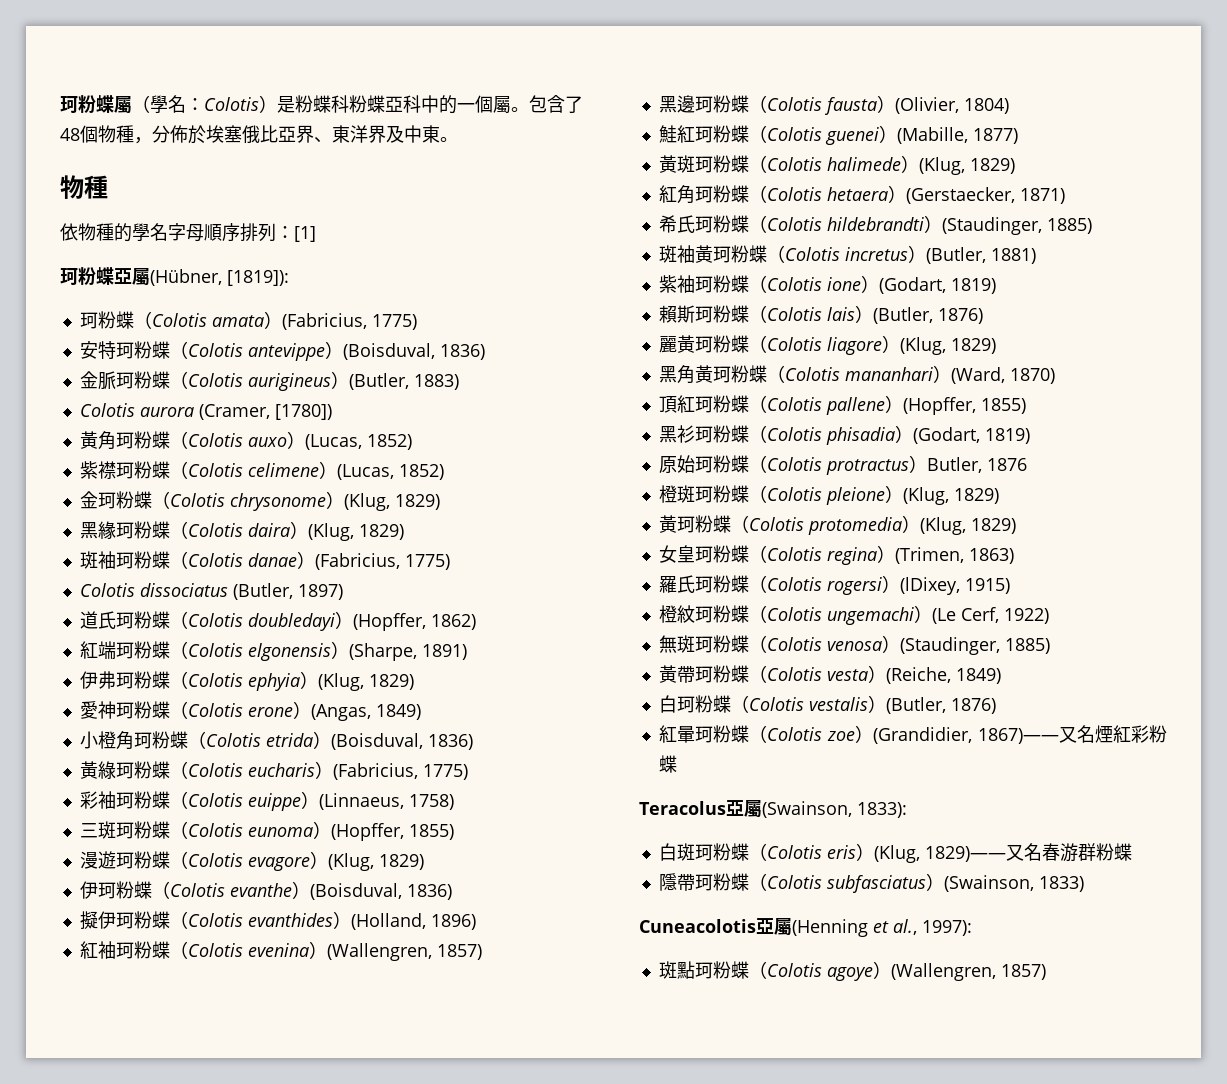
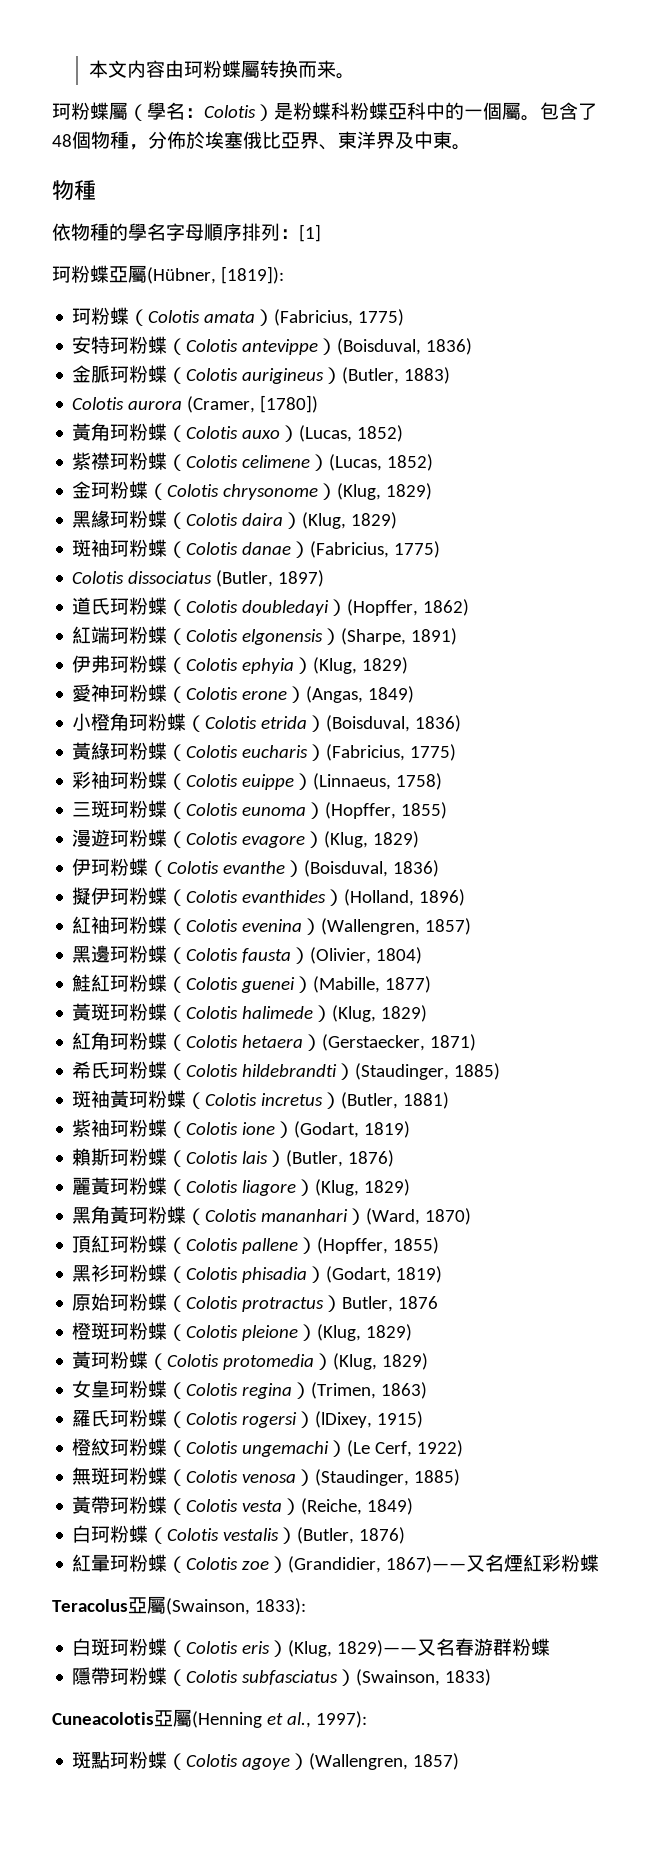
+ 本文内容由珂粉蝶屬转换而来。

